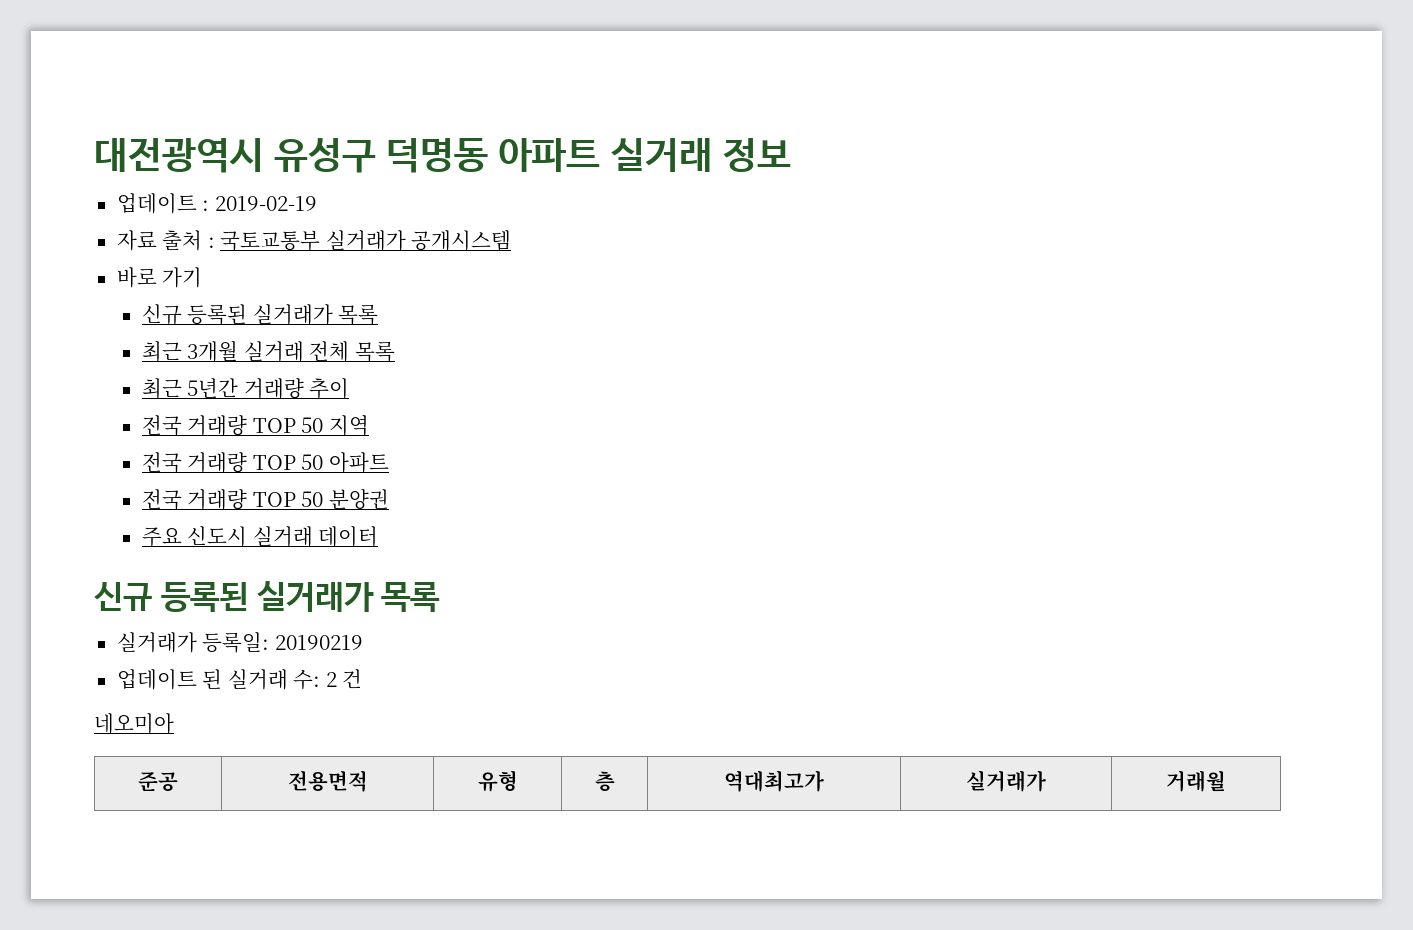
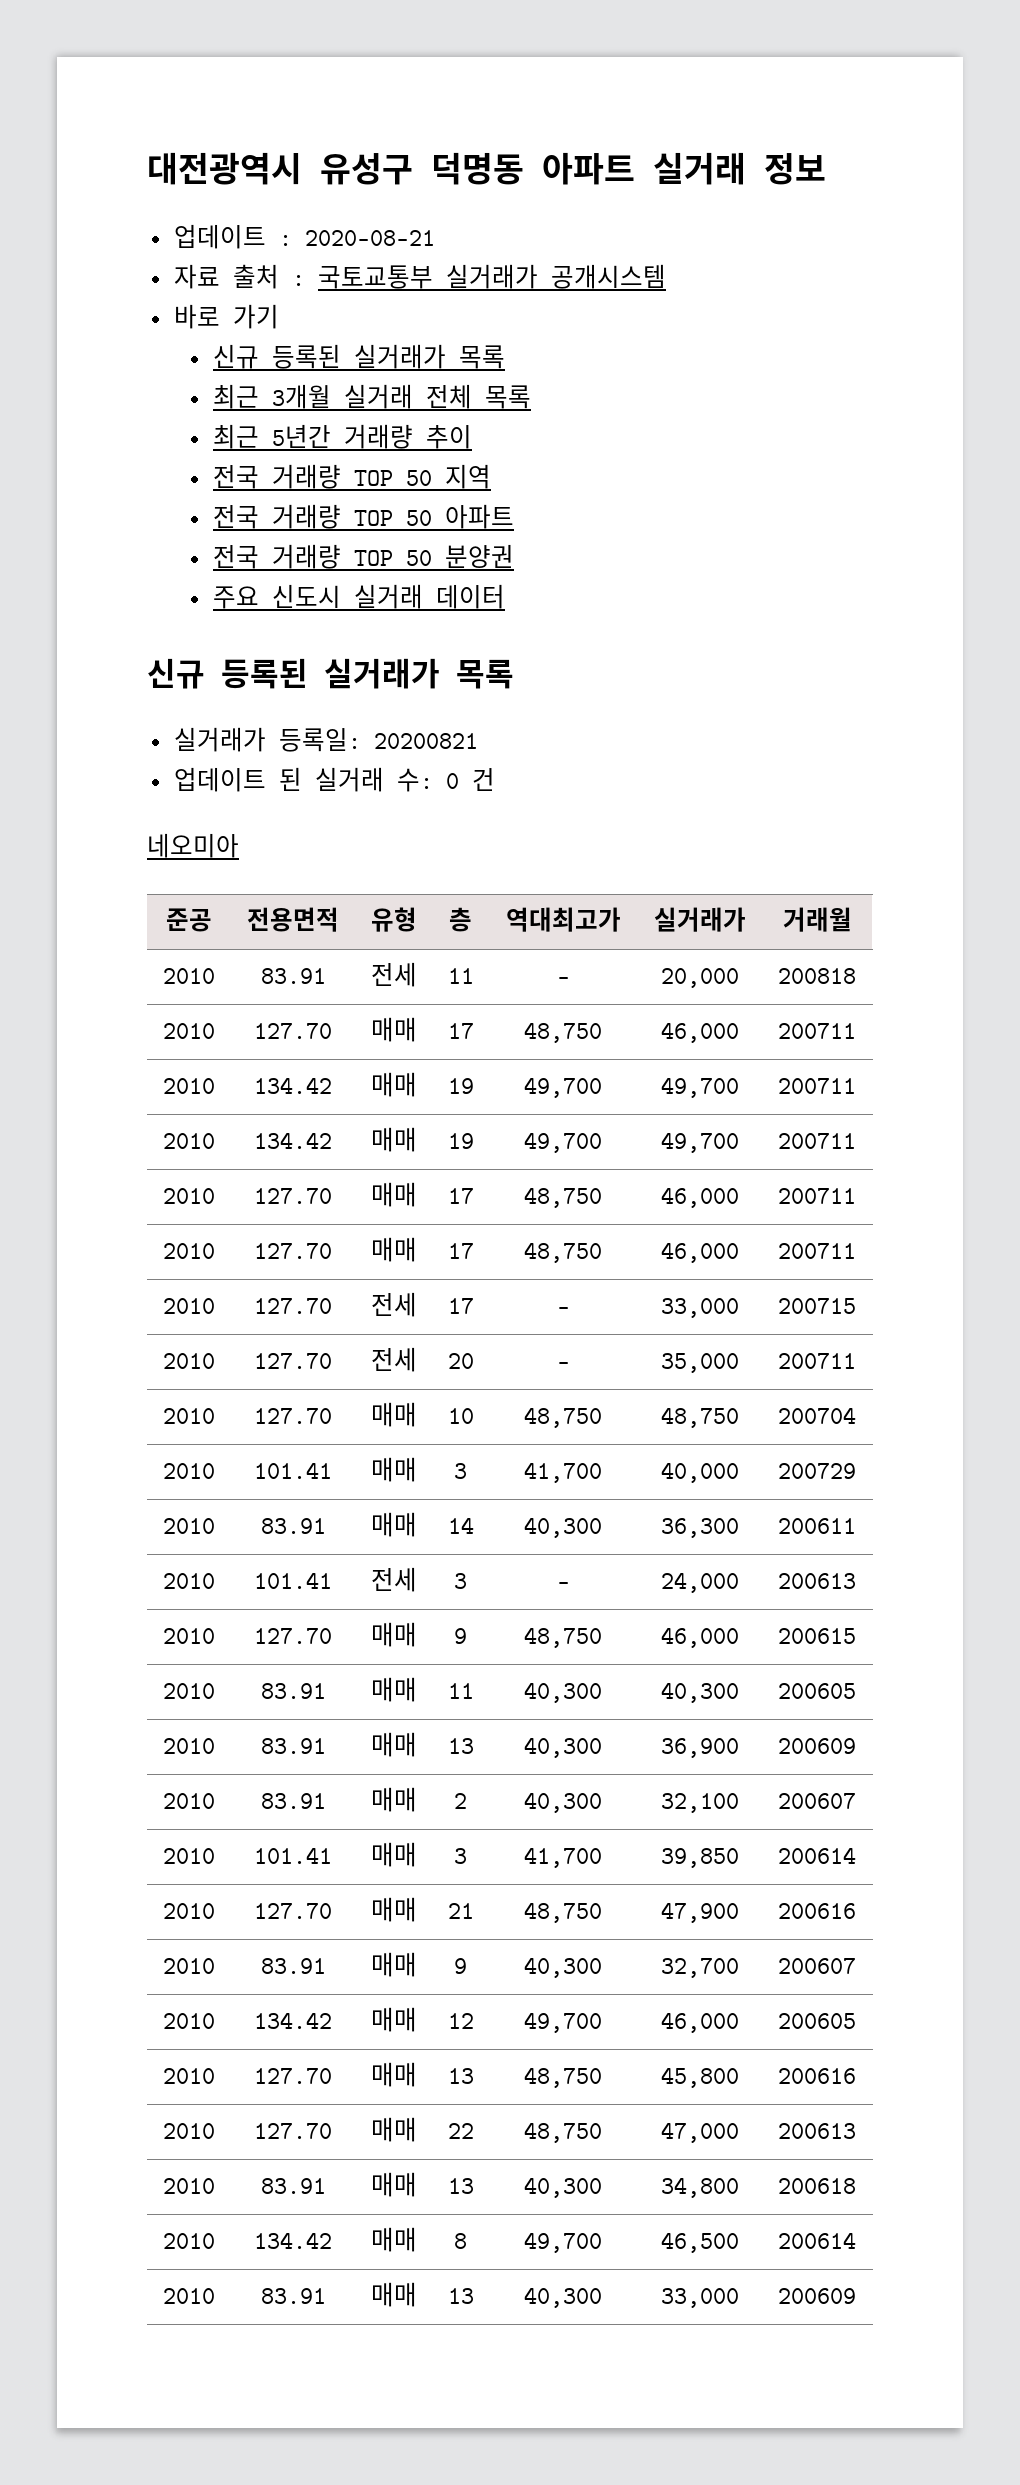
- 업데이트 : 2019-02-19
+ 업데이트 : 2020-08-21
- 실거래가 등록일: 20190219
+ 실거래가 등록일: 20200821
- 업데이트 된 실거래 수: 2 건
+ 업데이트 된 실거래 수: 0 건
+ 2010 | 83.91 | 전세 | 11 | - | 20,000 | 200818
+ 2010 | 127.70 | 매매 | 17 | 48,750 | 46,000 | 200711
+ 2010 | 134.42 | 매매 | 19 | 49,700 | 49,700 | 200711
+ 2010 | 134.42 | 매매 | 19 | 49,700 | 49,700 | 200711
+ 2010 | 127.70 | 매매 | 17 | 48,750 | 46,000 | 200711
+ 2010 | 127.70 | 매매 | 17 | 48,750 | 46,000 | 200711
+ 2010 | 127.70 | 전세 | 17 | - | 33,000 | 200715
+ 2010 | 127.70 | 전세 | 20 | - | 35,000 | 200711
+ 2010 | 127.70 | 매매 | 10 | 48,750 | 48,750 | 200704
+ 2010 | 101.41 | 매매 | 3 | 41,700 | 40,000 | 200729
+ 2010 | 83.91 | 매매 | 14 | 40,300 | 36,300 | 200611
+ 2010 | 101.41 | 전세 | 3 | - | 24,000 | 200613
+ 2010 | 127.70 | 매매 | 9 | 48,750 | 46,000 | 200615
+ 2010 | 83.91 | 매매 | 11 | 40,300 | 40,300 | 200605
+ 2010 | 83.91 | 매매 | 13 | 40,300 | 36,900 | 200609
+ 2010 | 83.91 | 매매 | 2 | 40,300 | 32,100 | 200607
+ 2010 | 101.41 | 매매 | 3 | 41,700 | 39,850 | 200614
+ 2010 | 127.70 | 매매 | 21 | 48,750 | 47,900 | 200616
+ 2010 | 83.91 | 매매 | 9 | 40,300 | 32,700 | 200607
+ 2010 | 134.42 | 매매 | 12 | 49,700 | 46,000 | 200605
+ 2010 | 127.70 | 매매 | 13 | 48,750 | 45,800 | 200616
+ 2010 | 127.70 | 매매 | 22 | 48,750 | 47,000 | 200613
+ 2010 | 83.91 | 매매 | 13 | 40,300 | 34,800 | 200618
+ 2010 | 134.42 | 매매 | 8 | 49,700 | 46,500 | 200614
+ 2010 | 83.91 | 매매 | 13 | 40,300 | 33,000 | 200609

